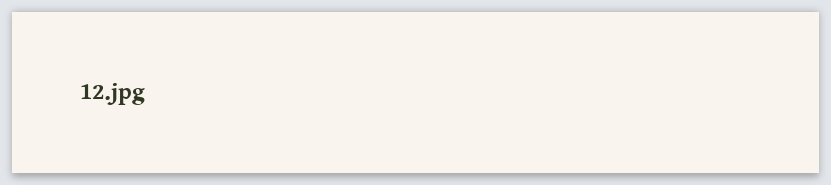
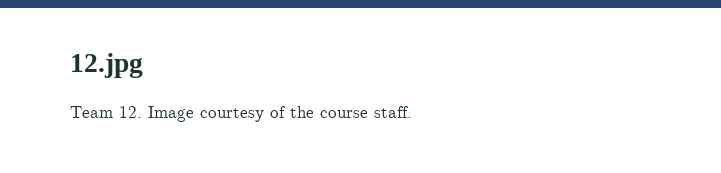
+ Team 12. Image courtesy of the course staff.

